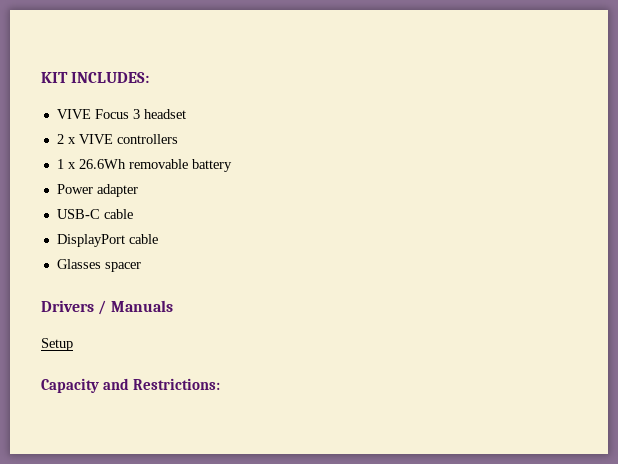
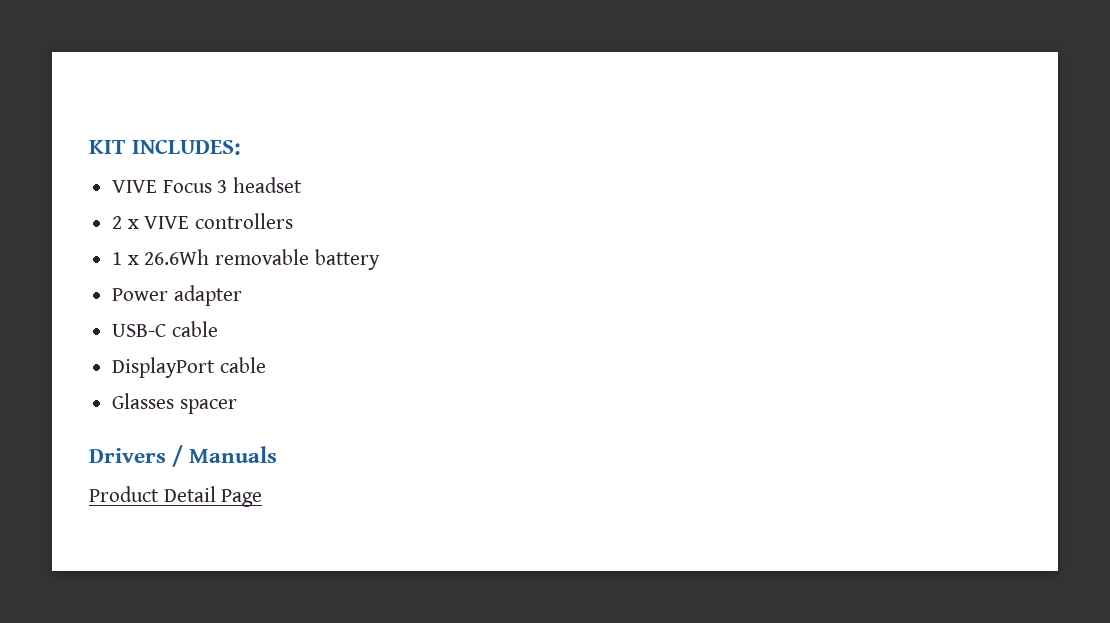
- Setup
- Capacity and Restrictions:
+ Product Detail Page

